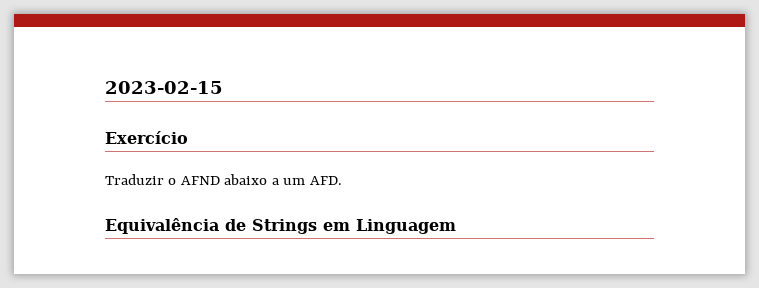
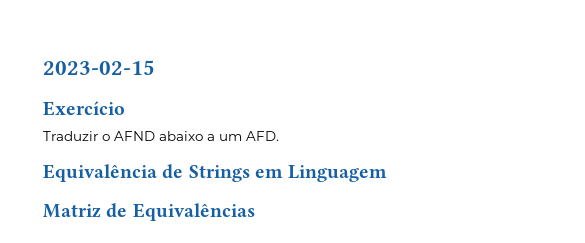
+ Matriz de Equivalências

